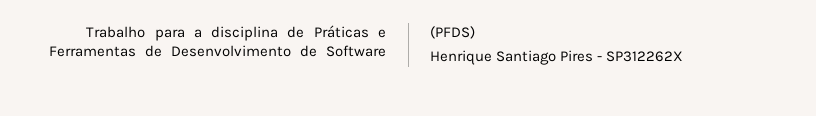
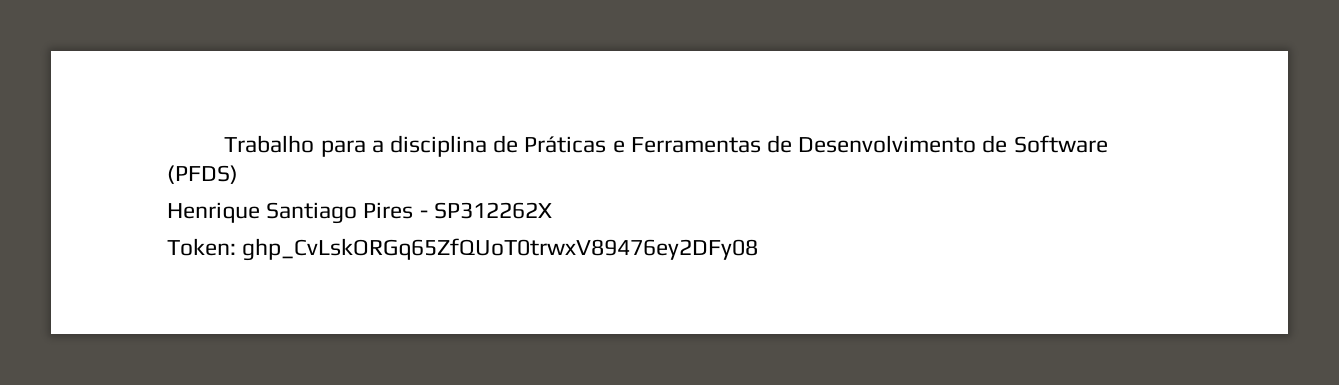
+ Token: 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

